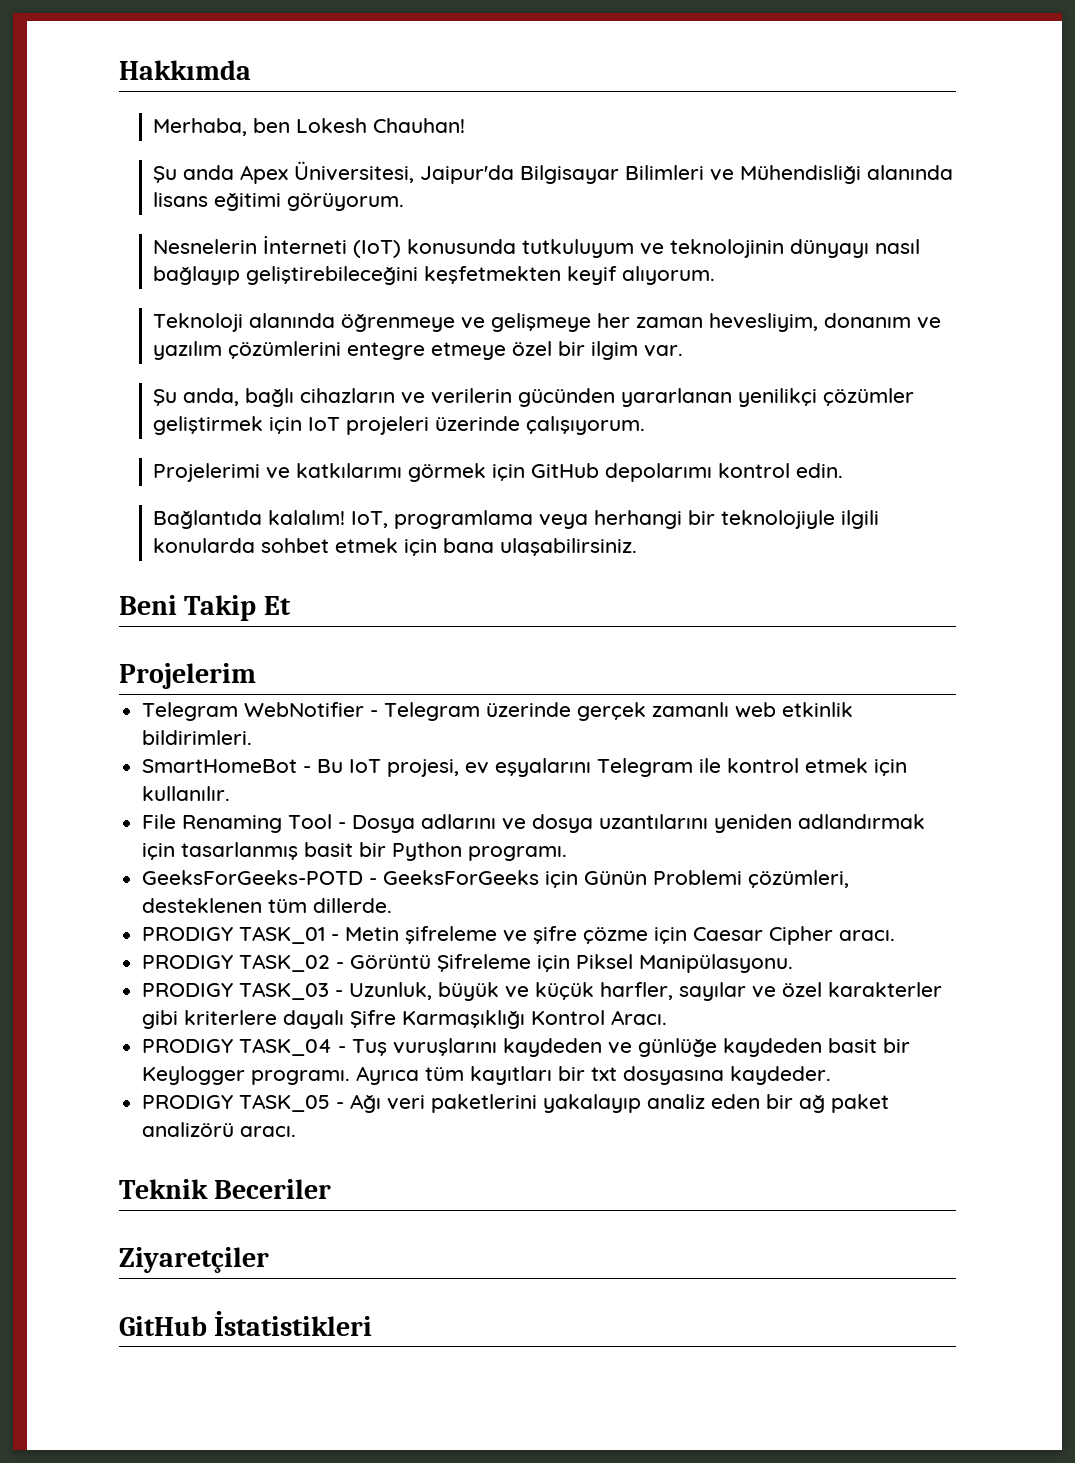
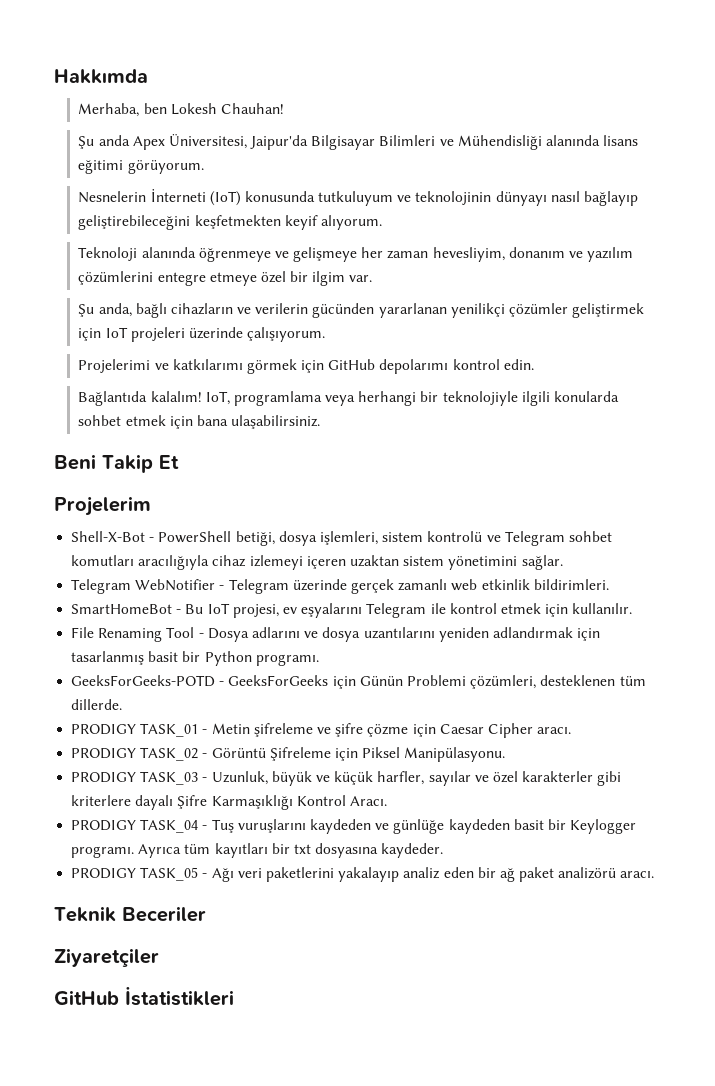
+ Shell-X-Bot - PowerShell betiği, dosya işlemleri, sistem kontrolü ve Telegram sohbet komutları aracılığıyla cihaz izlemeyi içeren uzaktan sistem yönetimini sağlar.

